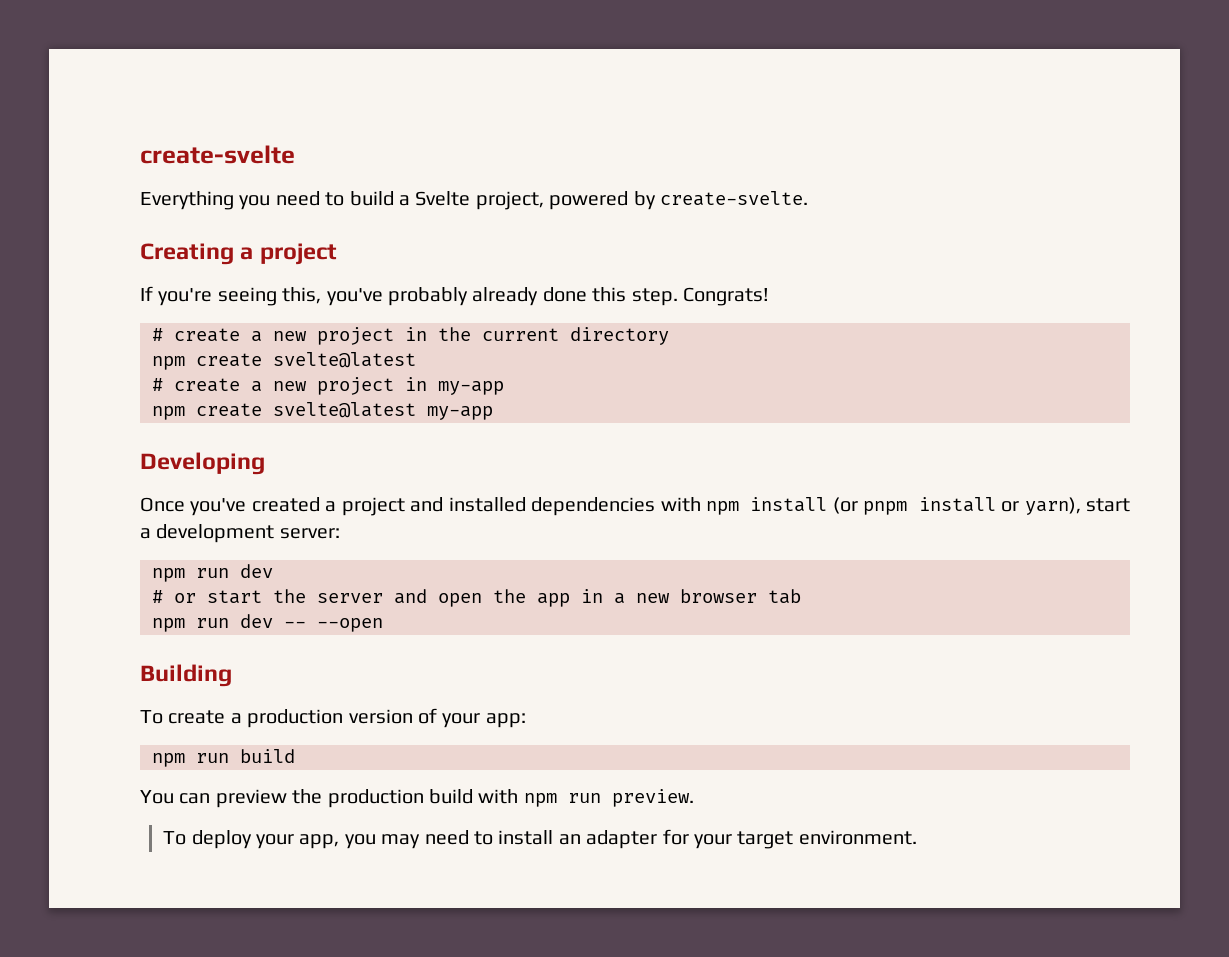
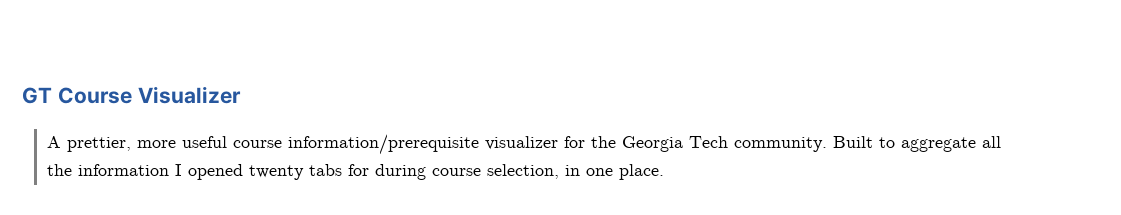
- create-svelte
- Everything you need to build a Svelte project, powered by create-svelte.
- Creating a project
- If you're seeing this, you've probably already done this step. Congrats!
- # create a new project in the current directory
- npm create svelte@latest
- # create a new project in my-app
- npm create svelte@latest my-app
- Developing
- Once you've created a project and installed dependencies with npm install (or pnpm install or yarn), start a development server:
- npm run dev
- # or start the server and open the app in a new browser tab
- npm run dev -- --open
- Building
- To create a production version of your app:
- npm run build
- You can preview the production build with npm run preview.
- To deploy your app, you may need to install an adapter for your target environment.
+ GT Course Visualizer
+ A prettier, more useful course information/prerequisite visualizer for the Georgia Tech community. Built to aggregate all the information I opened twenty tabs for during course selection, in one place.

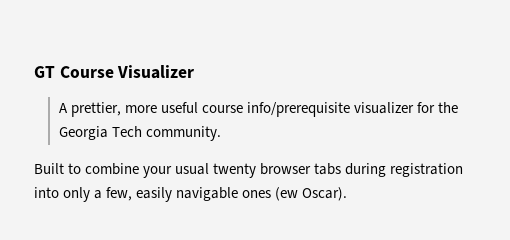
- A prettier, more useful course information/prerequisite visualizer for the Georgia Tech community. Built to aggregate all the information I opened twenty tabs for during course selection, in one place.
+ A prettier, more useful course info/prerequisite visualizer for the Georgia Tech community.
+ Built to combine your usual twenty browser tabs during registration into only a few, easily navigable ones (ew Oscar).

